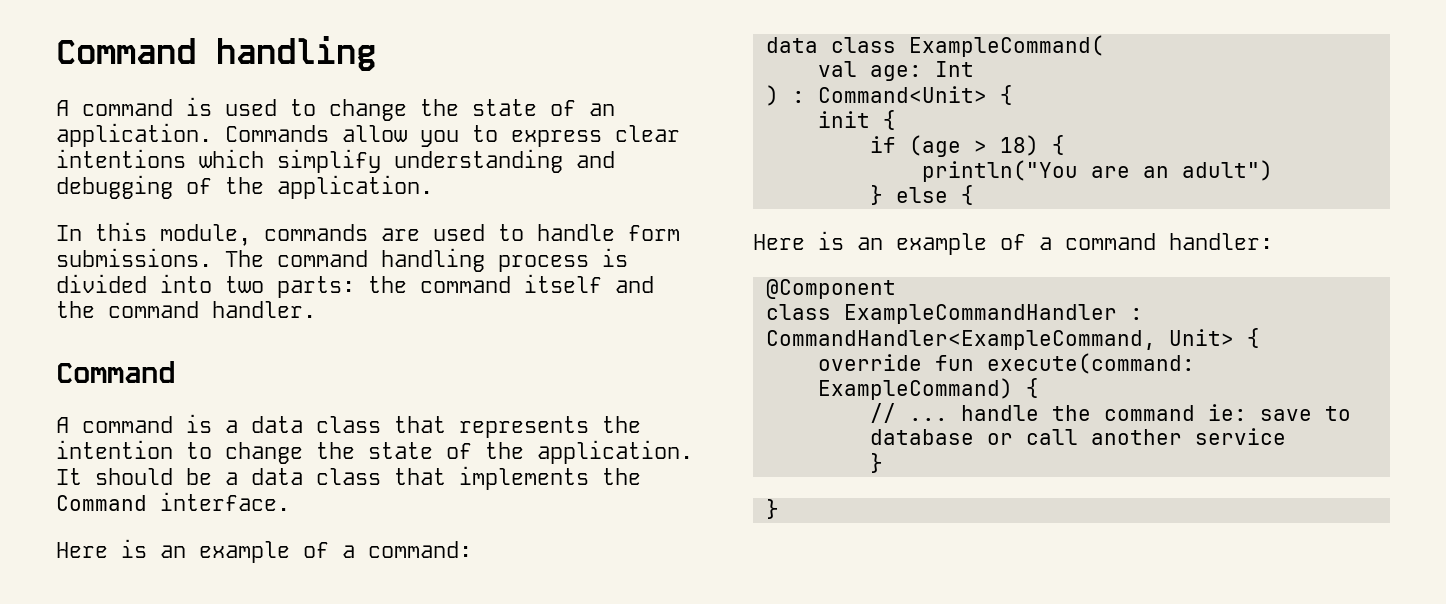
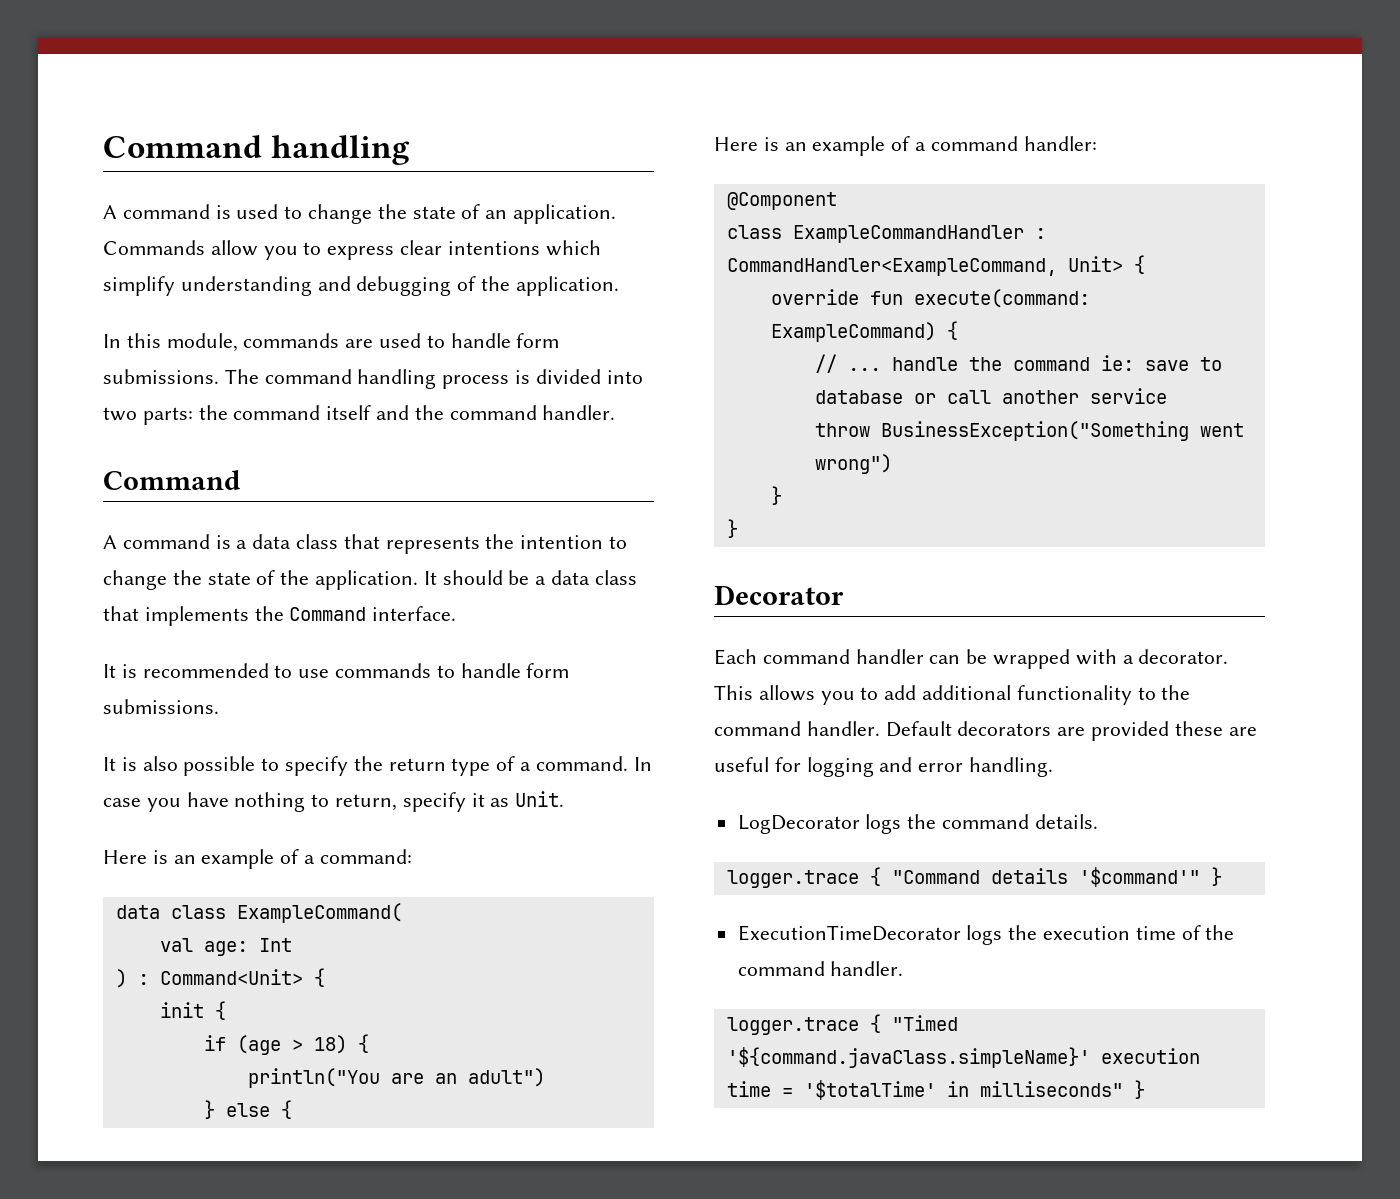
+ It is recommended to use commands to handle form submissions.
+ It is also possible to specify the return type of a command. In case you have nothing to return, specify it as Unit.
  // ... handle the command ie: save to database or call another service
+ throw BusinessException("Something went wrong")
  }
  }
+ Decorator
+ Each command handler can be wrapped with a decorator. This allows you to add additional functionality to the command handler. Default decorators are provided these are useful for logging and error handling.
+ LogDecorator logs the command details.
+ logger.trace { "Command details '$command'" }
+ ExecutionTimeDecorator logs the execution time of the command handler.
+ logger.trace { "Timed '${command.javaClass.simpleName}' execution time = '$totalTime' in milliseconds" }

